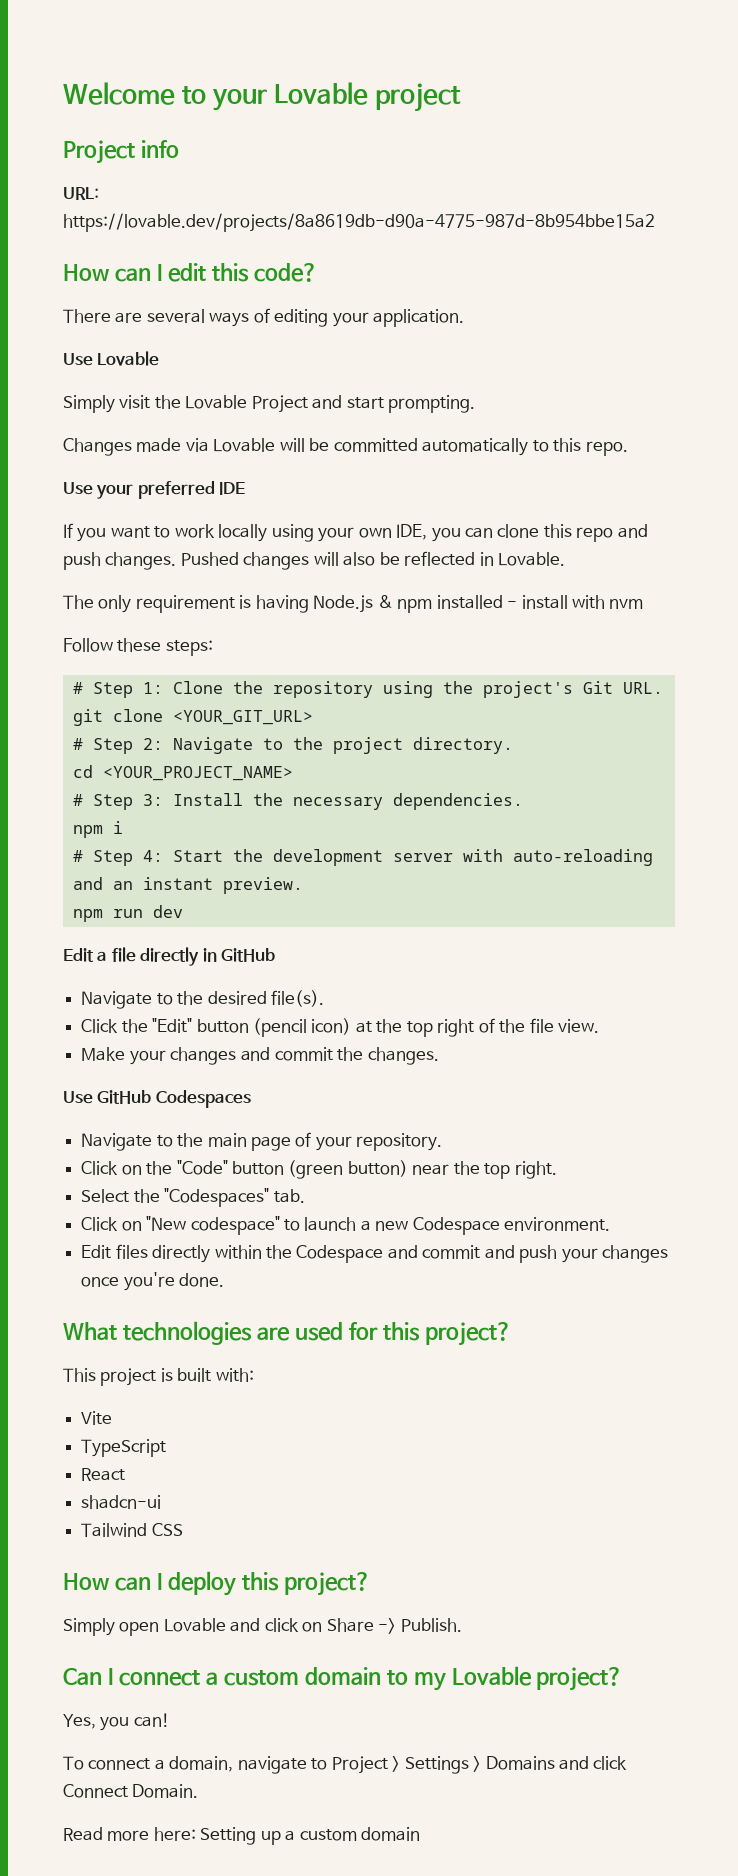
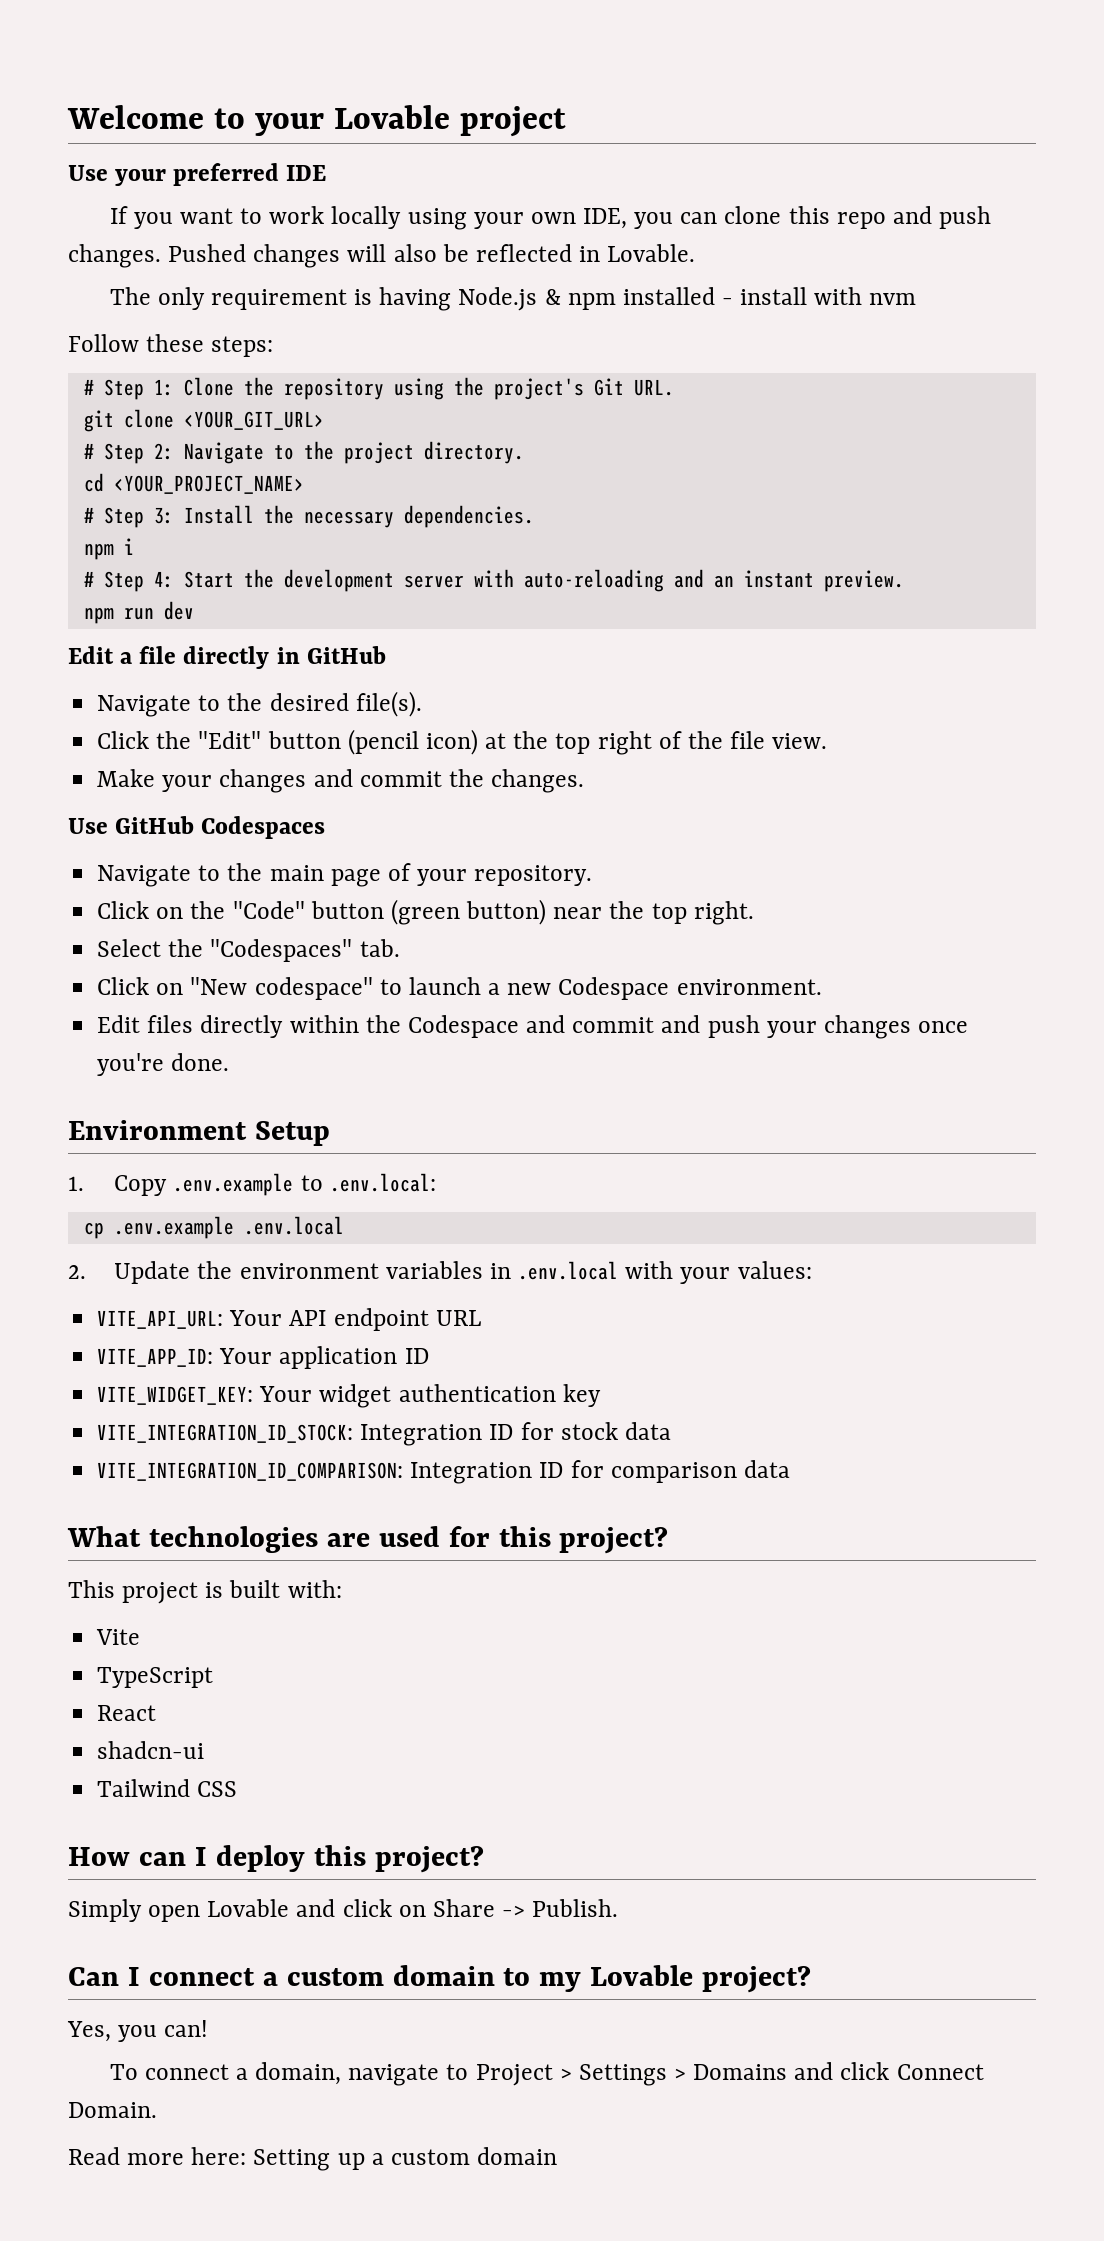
- Project info
- URL: https://lovable.dev/projects/8a8619db-d90a-4775-987d-8b954bbe15a2
- How can I edit this code?
- There are several ways of editing your application.
- Use Lovable
- Simply visit the Lovable Project and start prompting.
- Changes made via Lovable will be committed automatically to this repo.
+ Environment Setup
+ 1. Copy .env.example to .env.local:
+ cp .env.example .env.local
+ 2. Update the environment variables in .env.local with your values:
+ VITE_API_URL: Your API endpoint URL
+ VITE_APP_ID: Your application ID
+ VITE_WIDGET_KEY: Your widget authentication key
+ VITE_INTEGRATION_ID_STOCK: Integration ID for stock data
+ VITE_INTEGRATION_ID_COMPARISON: Integration ID for comparison data

